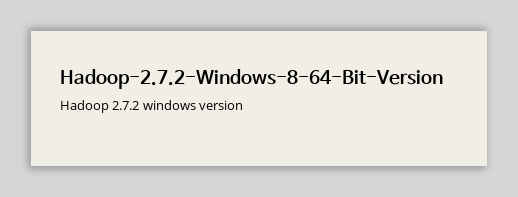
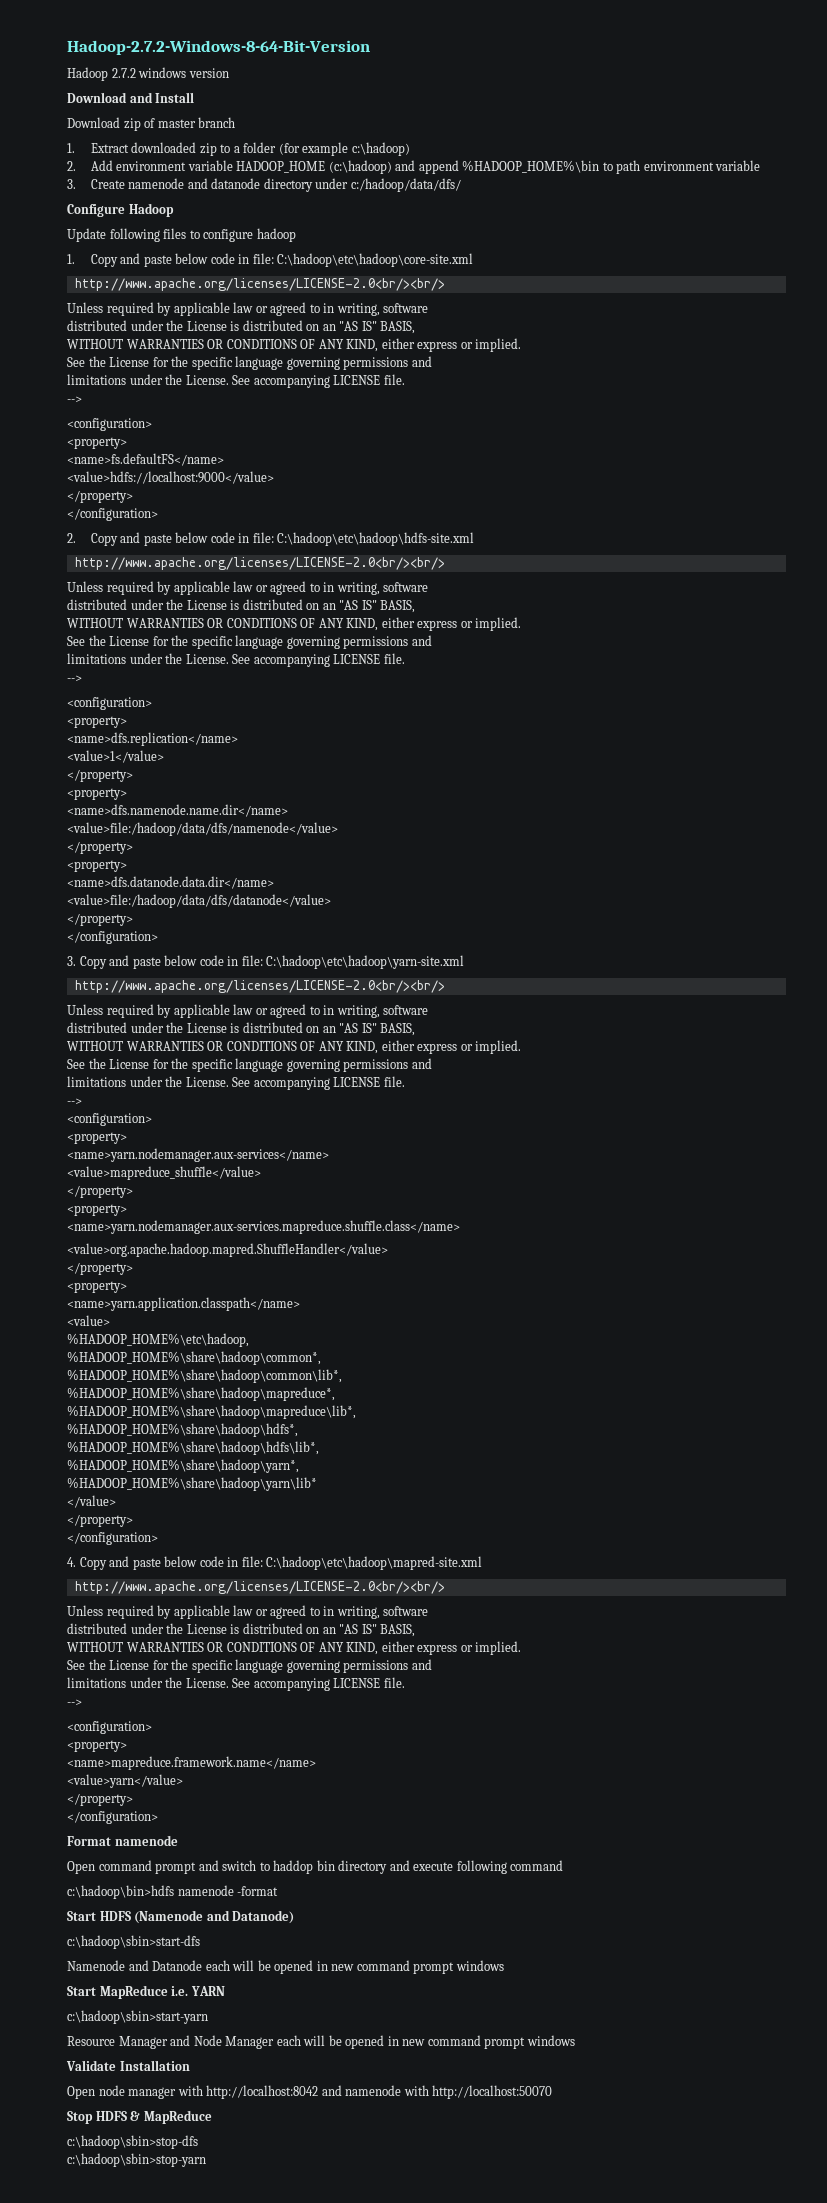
+ Download and Install
+ Download zip of master branch
+ 1. Extract downloaded zip to a folder (for example c:\hadoop)
+ 2. Add environment variable HADOOP_HOME (c:\hadoop) and append %HADOOP_HOME%\bin to path environment variable
+ 3. Create namenode and datanode directory under c:/hadoop/data/dfs/
+ Configure Hadoop
+ Update following files to configure hadoop
+ 1. Copy and paste below code in file: C:\hadoop\etc\hadoop\core-site.xml
+ http://www.apache.org/licenses/LICENSE-2.0<br/><br/>
+ Unless required by applicable law or agreed to in writing, software
+ distributed under the License is distributed on an "AS IS" BASIS,
+ WITHOUT WARRANTIES OR CONDITIONS OF ANY KIND, either express or implied.
+ See the License for the specific language governing permissions and
+ limitations under the License. See accompanying LICENSE file.
+ -->
+ <configuration>
+ <property>
+ <name>fs.defaultFS</name>
+ <value>hdfs://localhost:9000</value>
+ </property>
+ </configuration>
+ 2. Copy and paste below code in file: C:\hadoop\etc\hadoop\hdfs-site.xml
+ http://www.apache.org/licenses/LICENSE-2.0<br/><br/>
+ Unless required by applicable law or agreed to in writing, software
+ distributed under the License is distributed on an "AS IS" BASIS,
+ WITHOUT WARRANTIES OR CONDITIONS OF ANY KIND, either express or implied.
+ See the License for the specific language governing permissions and
+ limitations under the License. See accompanying LICENSE file.
+ -->
+ <configuration>
+ <property>
+ <name>dfs.replication</name>
+ <value>1</value>
+ </property>
+ <property>
+ <name>dfs.namenode.name.dir</name>
+ <value>file:/hadoop/data/dfs/namenode</value>
+ </property>
+ <property>
+ <name>dfs.datanode.data.dir</name>
+ <value>file:/hadoop/data/dfs/datanode</value>
+ </property>
+ </configuration>
+ 3. Copy and paste below code in file: C:\hadoop\etc\hadoop\yarn-site.xml
+ http://www.apache.org/licenses/LICENSE-2.0<br/><br/>
+ Unless required by applicable law or agreed to in writing, software
+ distributed under the License is distributed on an "AS IS" BASIS,
+ WITHOUT WARRANTIES OR CONDITIONS OF ANY KIND, either express or implied.
+ See the License for the specific language governing permissions and
+ limitations under the License. See accompanying LICENSE file.
+ -->
+ <configuration>
+ <property>
+ <name>yarn.nodemanager.aux-services</name>
+ <value>mapreduce_shuffle</value>
+ </property>
+ <property>
+ <name>yarn.nodemanager.aux-services.mapreduce.shuffle.class</name>
+ <value>org.apache.hadoop.mapred.ShuffleHandler</value>
+ </property>
+ <property>
+ <name>yarn.application.classpath</name>
+ <value>
+ %HADOOP_HOME%\etc\hadoop,
+ %HADOOP_HOME%\share\hadoop\common*,
+ %HADOOP_HOME%\share\hadoop\common\lib*,
+ %HADOOP_HOME%\share\hadoop\mapreduce*,
+ %HADOOP_HOME%\share\hadoop\mapreduce\lib*,
+ %HADOOP_HOME%\share\hadoop\hdfs*,
+ %HADOOP_HOME%\share\hadoop\hdfs\lib*,
+ %HADOOP_HOME%\share\hadoop\yarn*,
+ %HADOOP_HOME%\share\hadoop\yarn\lib*
+ </value>
+ </property>
+ </configuration>
+ 4. Copy and paste below code in file: C:\hadoop\etc\hadoop\mapred-site.xml
+ http://www.apache.org/licenses/LICENSE-2.0<br/><br/>
+ Unless required by applicable law or agreed to in writing, software
+ distributed under the License is distributed on an "AS IS" BASIS,
+ WITHOUT WARRANTIES OR CONDITIONS OF ANY KIND, either express or implied.
+ See the License for the specific language governing permissions and
+ limitations under the License. See accompanying LICENSE file.
+ -->
+ <configuration>
+ <property>
+ <name>mapreduce.framework.name</name>
+ <value>yarn</value>
+ </property>
+ </configuration>
+ Format namenode
+ Open command prompt and switch to haddop bin directory and execute following command
+ c:\hadoop\bin>hdfs namenode -format
+ Start HDFS (Namenode and Datanode)
+ c:\hadoop\sbin>start-dfs
+ Namenode and Datanode each will be opened in new command prompt windows
+ Start MapReduce i.e. YARN
+ c:\hadoop\sbin>start-yarn
+ Resource Manager and Node Manager each will be opened in new command prompt windows
+ Validate Installation
+ Open node manager with http://localhost:8042 and namenode with http://localhost:50070
+ Stop HDFS & MapReduce
+ c:\hadoop\sbin>stop-dfs
+ c:\hadoop\sbin>stop-yarn

